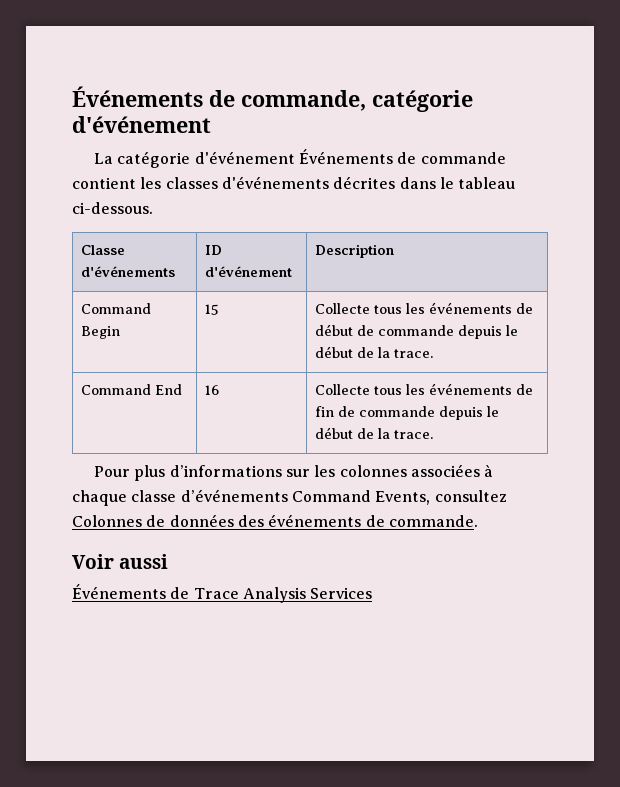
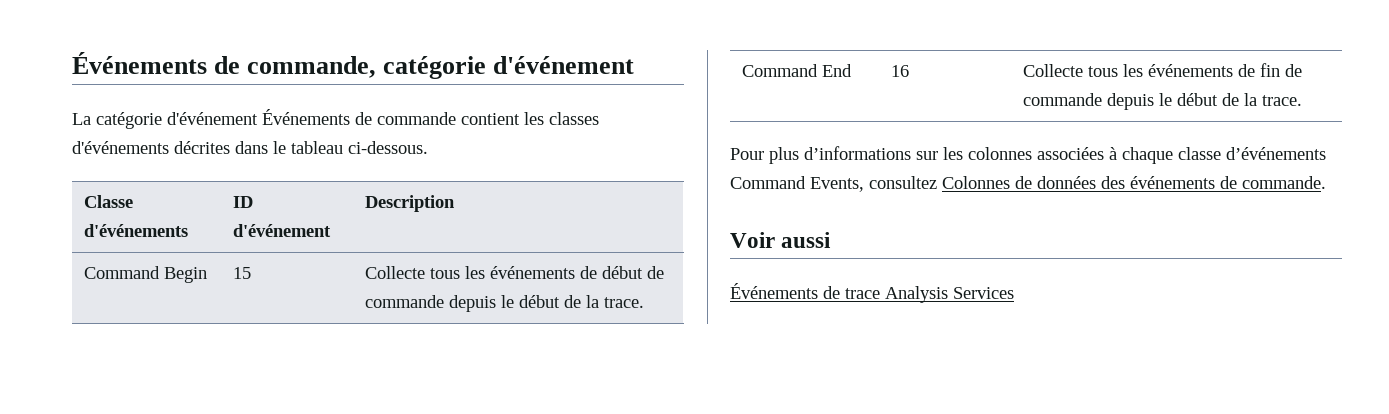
- Événements de Trace Analysis Services
+ Événements de trace Analysis Services

